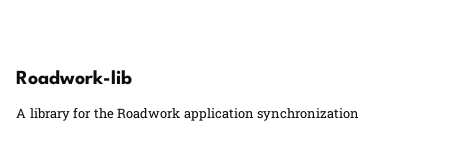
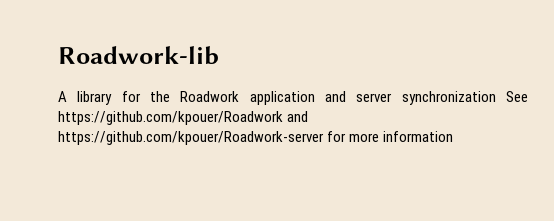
- A library for the Roadwork application synchronization
+ A library for the Roadwork application and server synchronization See https://github.com/kpouer/Roadwork and https://github.com/kpouer/Roadwork-server for more information

